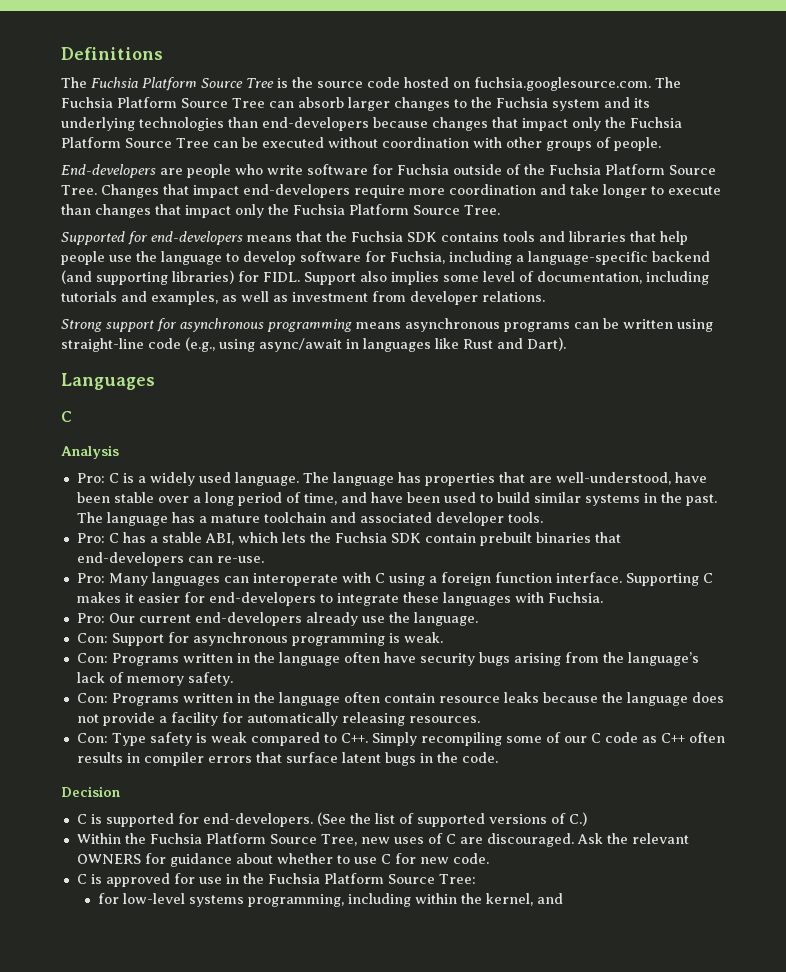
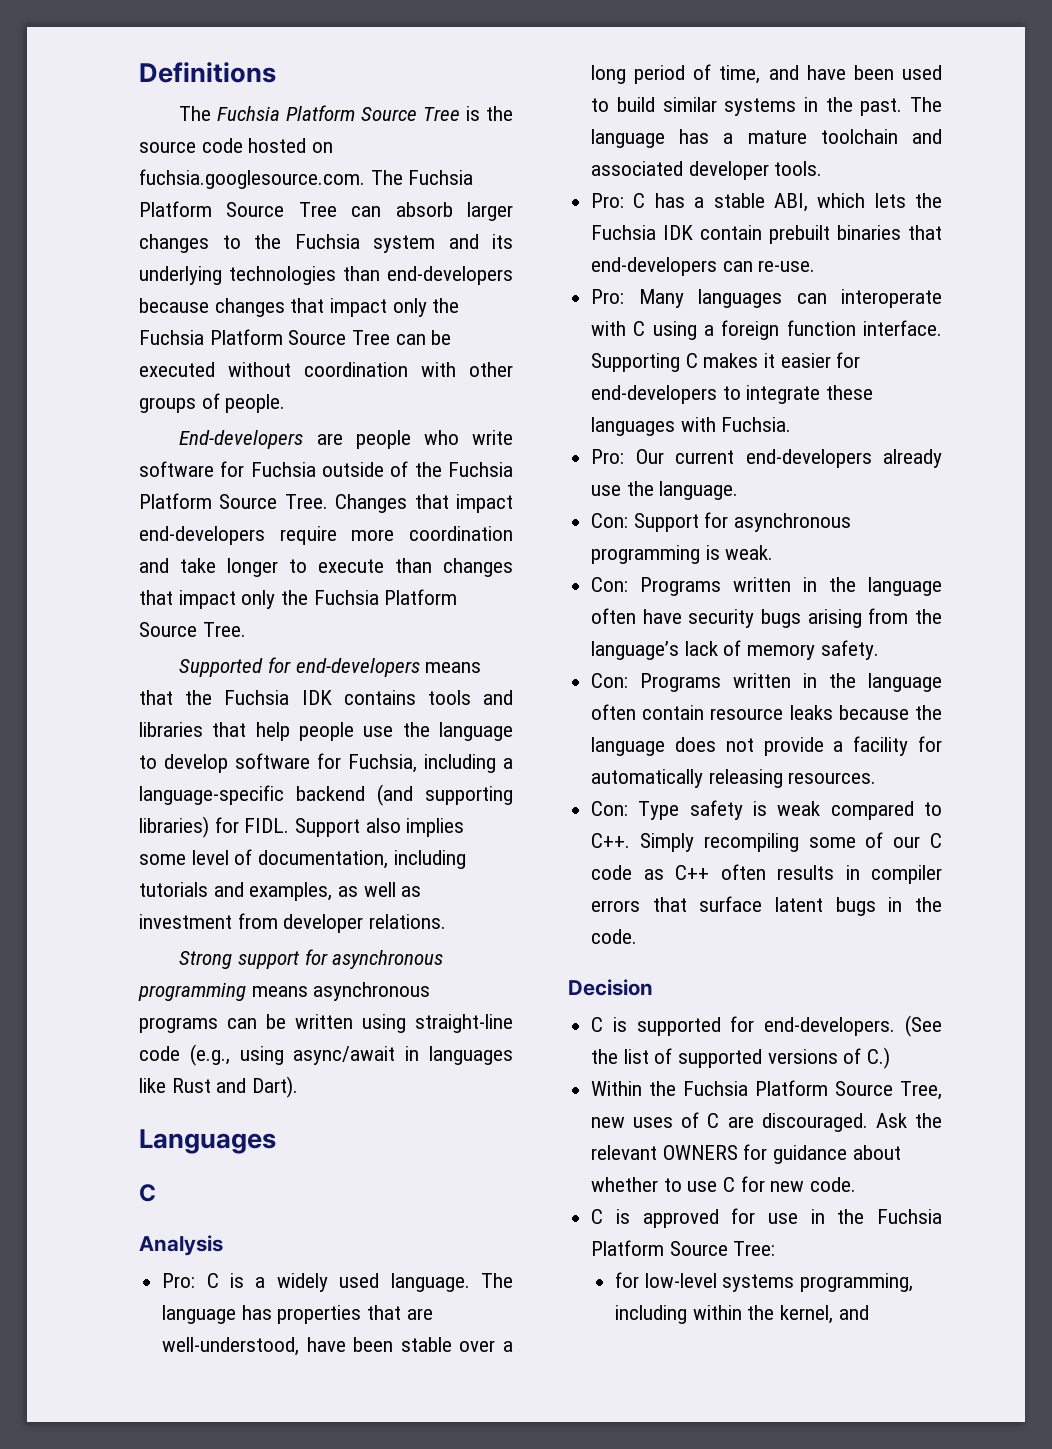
- Supported for end-developers means that the Fuchsia SDK contains tools and libraries that help people use the language to develop software for Fuchsia, including a language-specific backend (and supporting libraries) for FIDL.
+ Supported for end-developers means that the Fuchsia IDK contains tools and libraries that help people use the language to develop software for Fuchsia, including a language-specific backend (and supporting libraries) for FIDL.
- Pro: C has a stable ABI, which lets the Fuchsia SDK contain prebuilt binaries that end-developers can re-use.
+ Pro: C has a stable ABI, which lets the Fuchsia IDK contain prebuilt binaries that end-developers can re-use.

